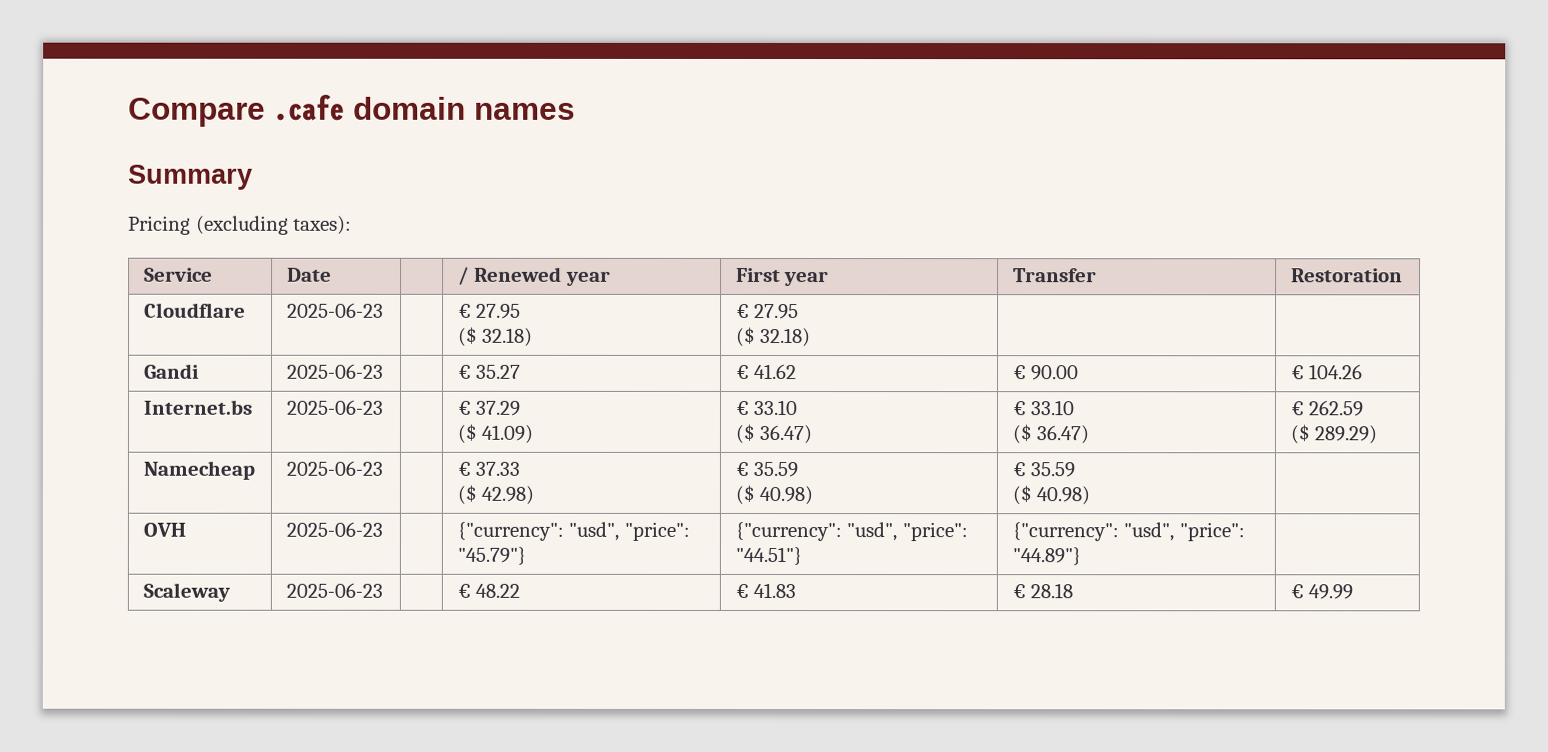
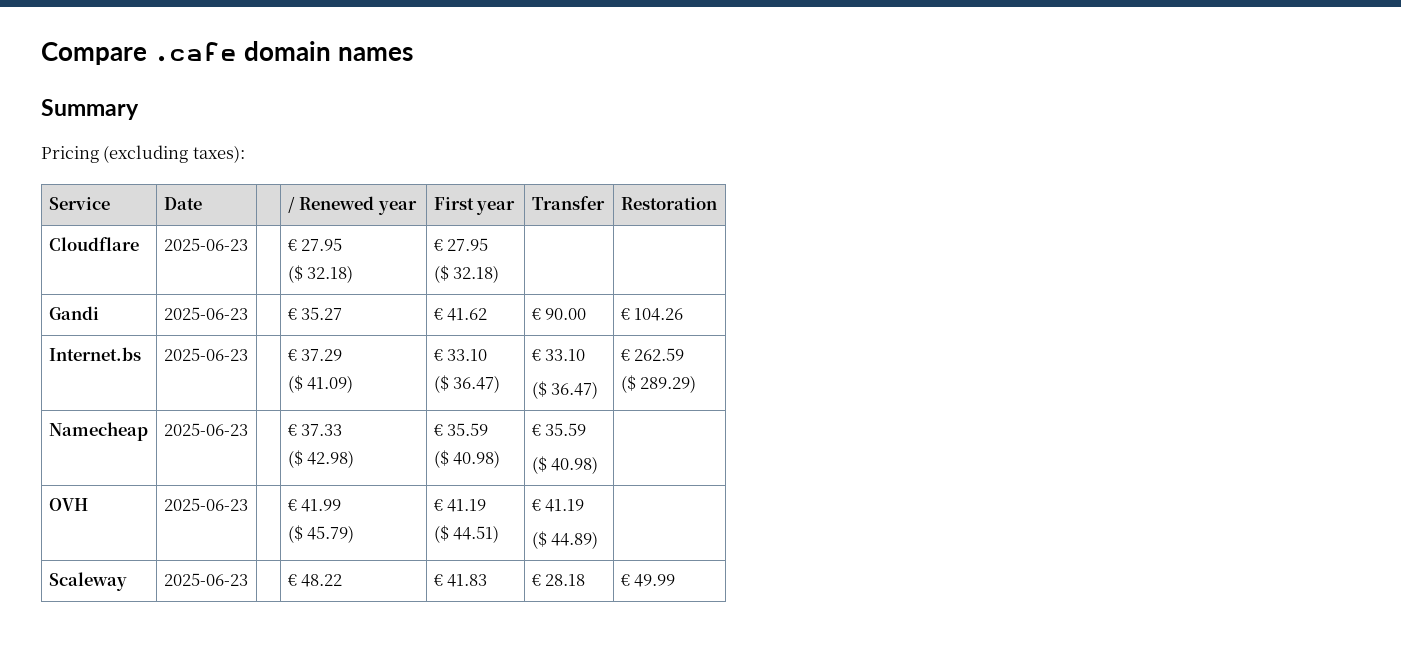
- OVH | 2025-06-23 | | {"currency": "usd", "price": "45.79"} | {"currency": "usd", "price": "44.51"} | {"currency": "usd", "price": "44.89"} |
+ OVH | 2025-06-23 | | € 41.99
+ ($ 45.79) | € 41.19
+ ($ 44.51) | € 41.19
+ ($ 44.89) |

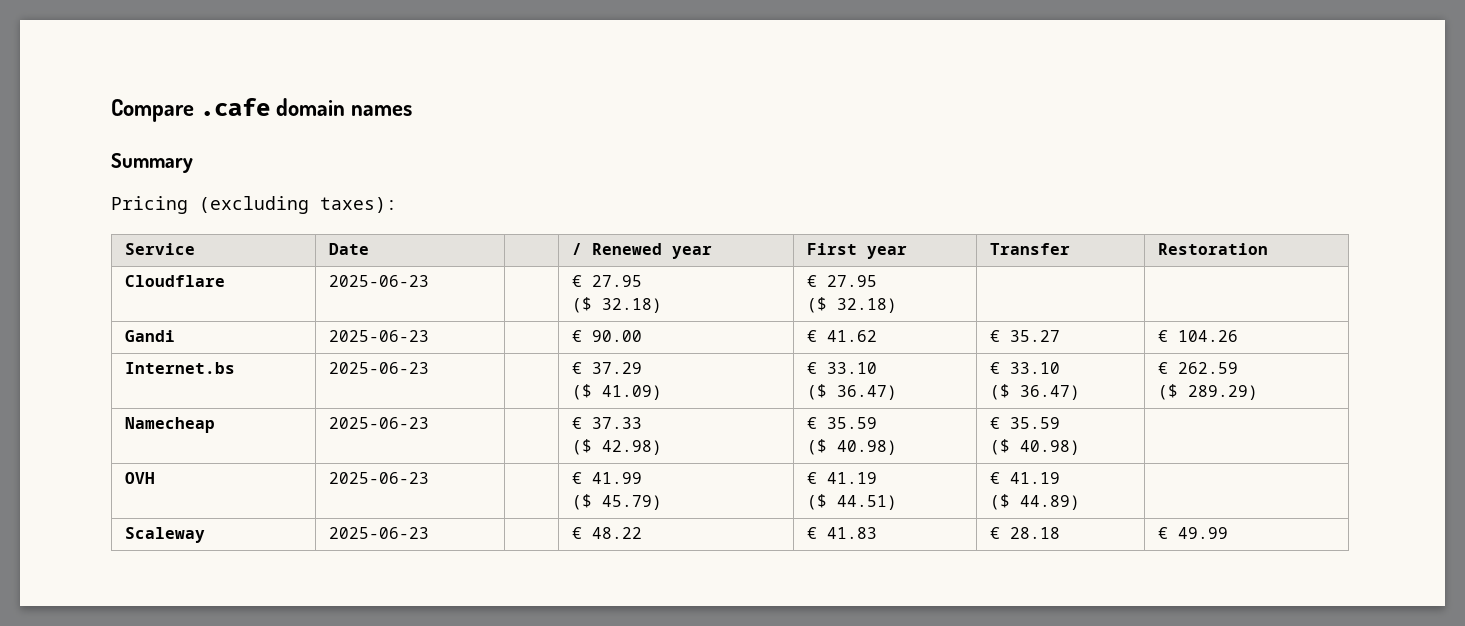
- Gandi | 2025-06-23 | | € 35.27 | € 41.62 | € 90.00 | € 104.26
+ Gandi | 2025-06-23 | | € 90.00 | € 41.62 | € 35.27 | € 104.26

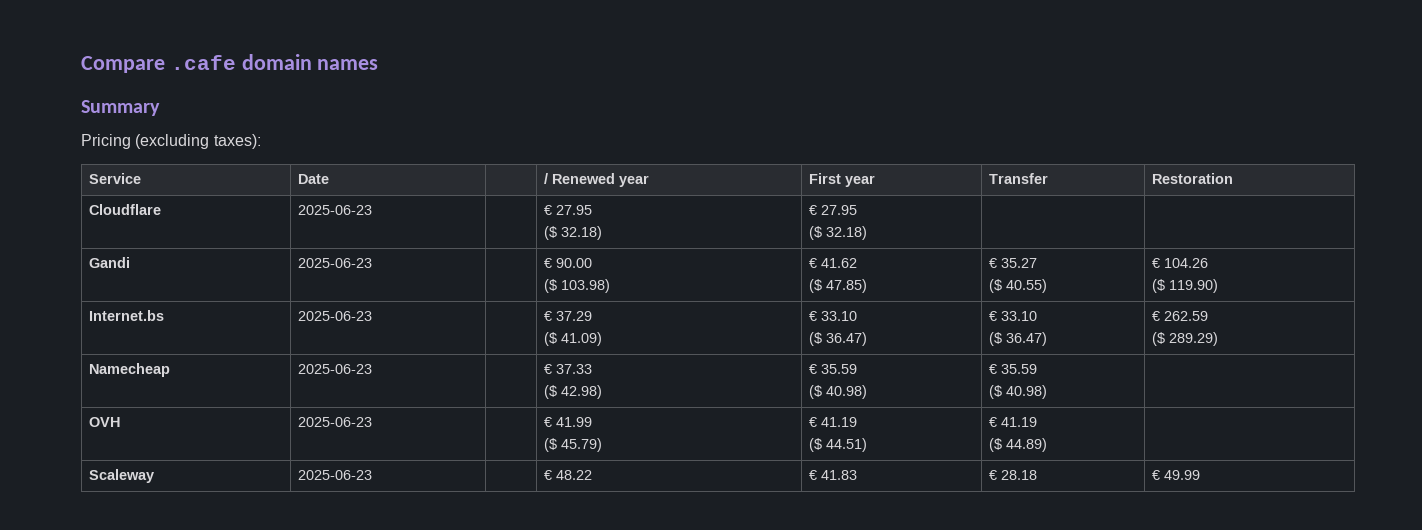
- Gandi | 2025-06-23 | | € 90.00 | € 41.62 | € 35.27 | € 104.26
+ Gandi | 2025-06-23 | | € 90.00
+ ($ 103.98) | € 41.62
+ ($ 47.85) | € 35.27
+ ($ 40.55) | € 104.26
+ ($ 119.90)

